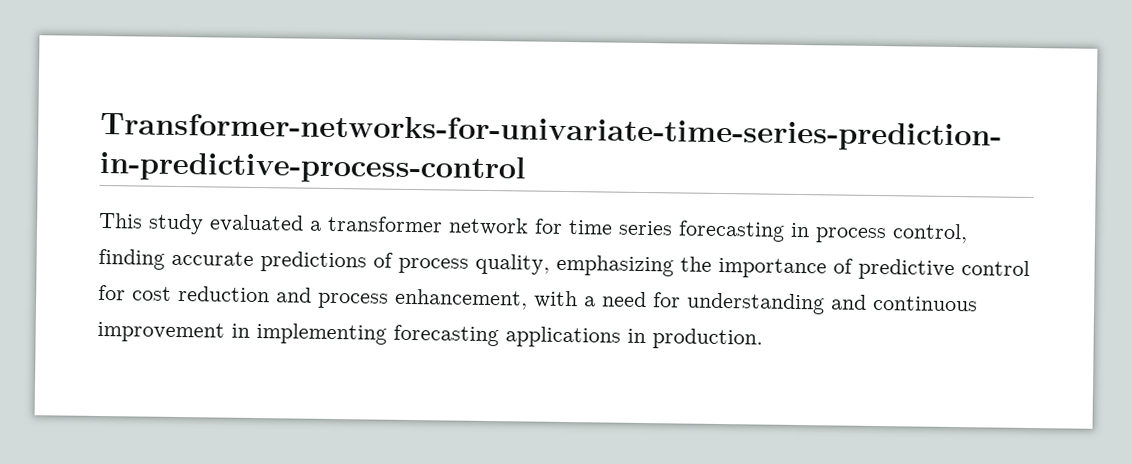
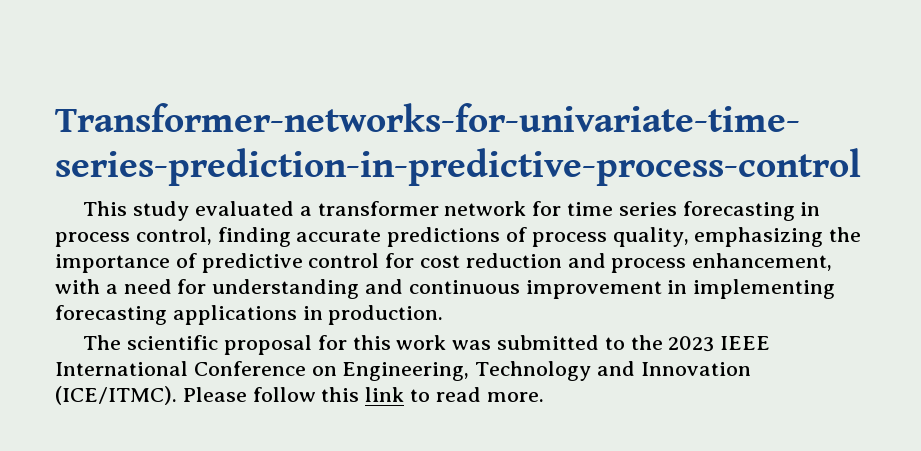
+ The scientific proposal for this work was submitted to the 2023 IEEE International Conference on Engineering, Technology and Innovation (ICE/ITMC). Please follow this link to read more.

